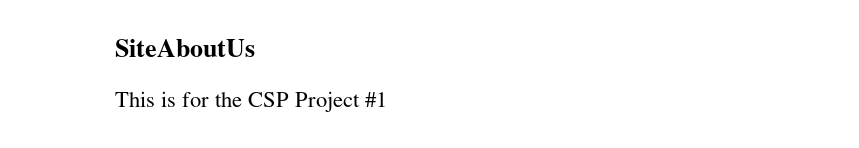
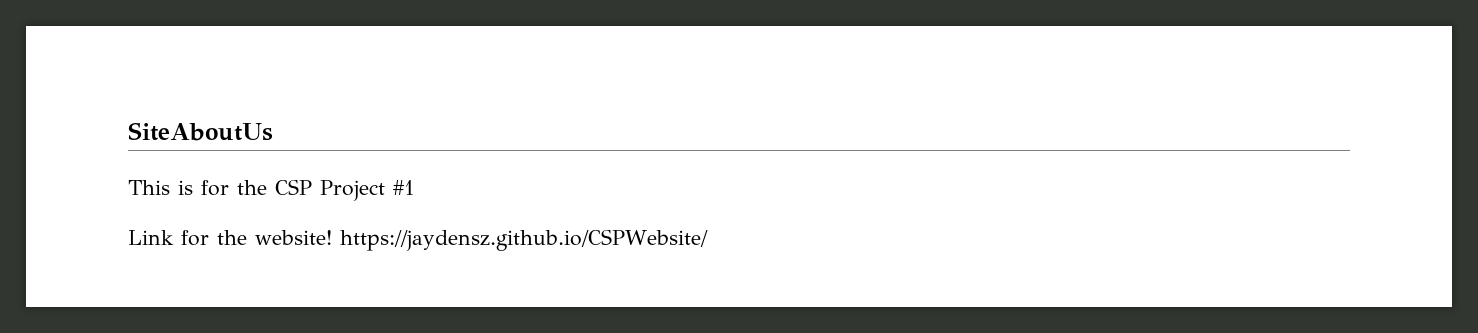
+ Link for the website! https://jaydensz.github.io/CSPWebsite/

